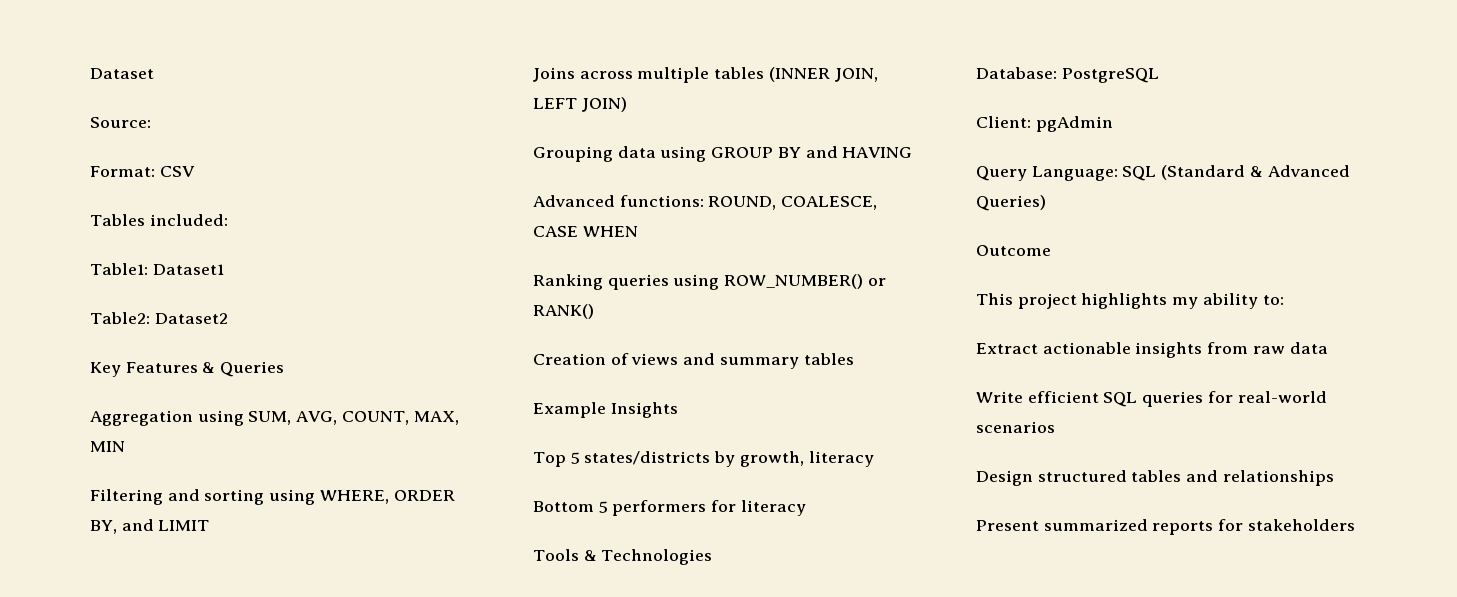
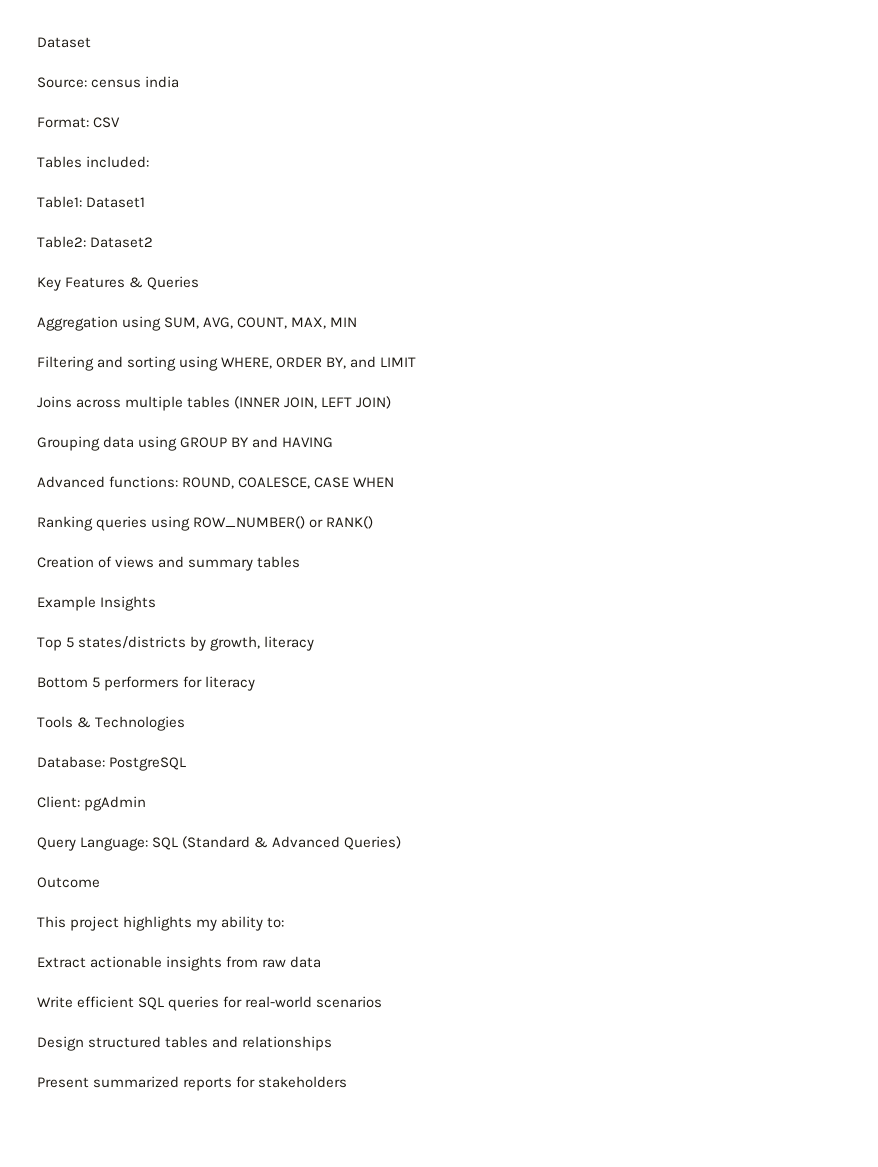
- Source:
+ Source: census india

